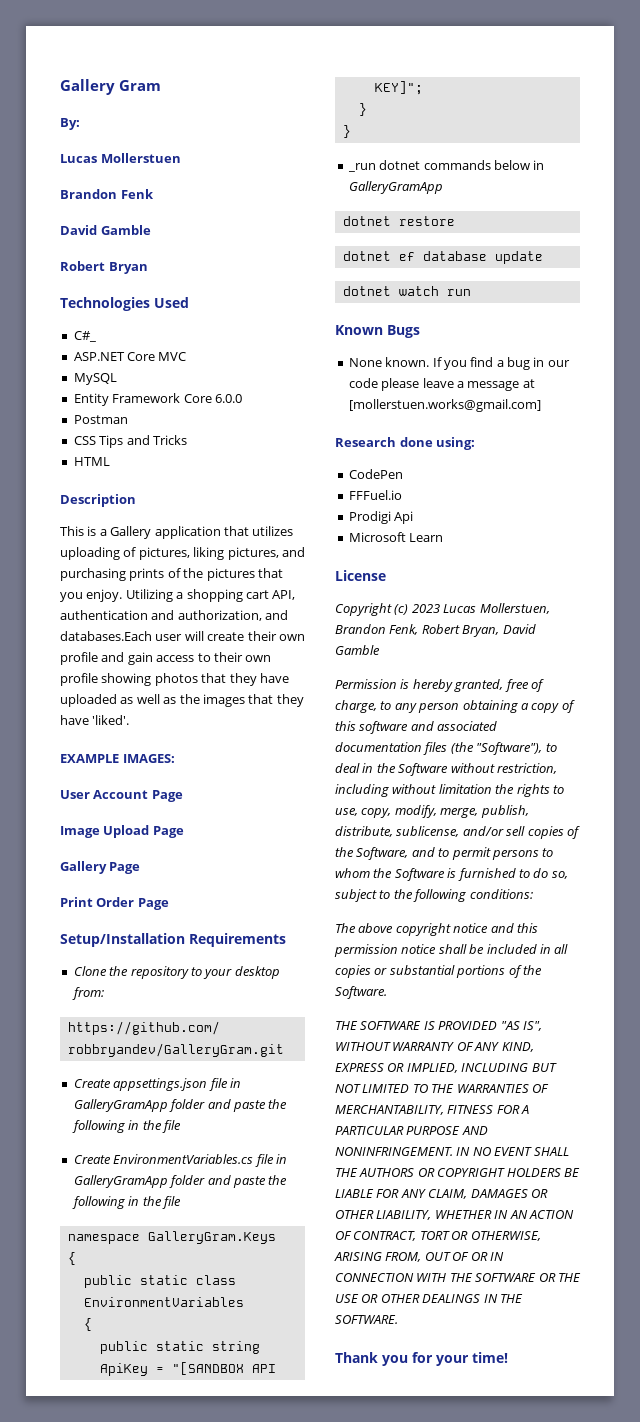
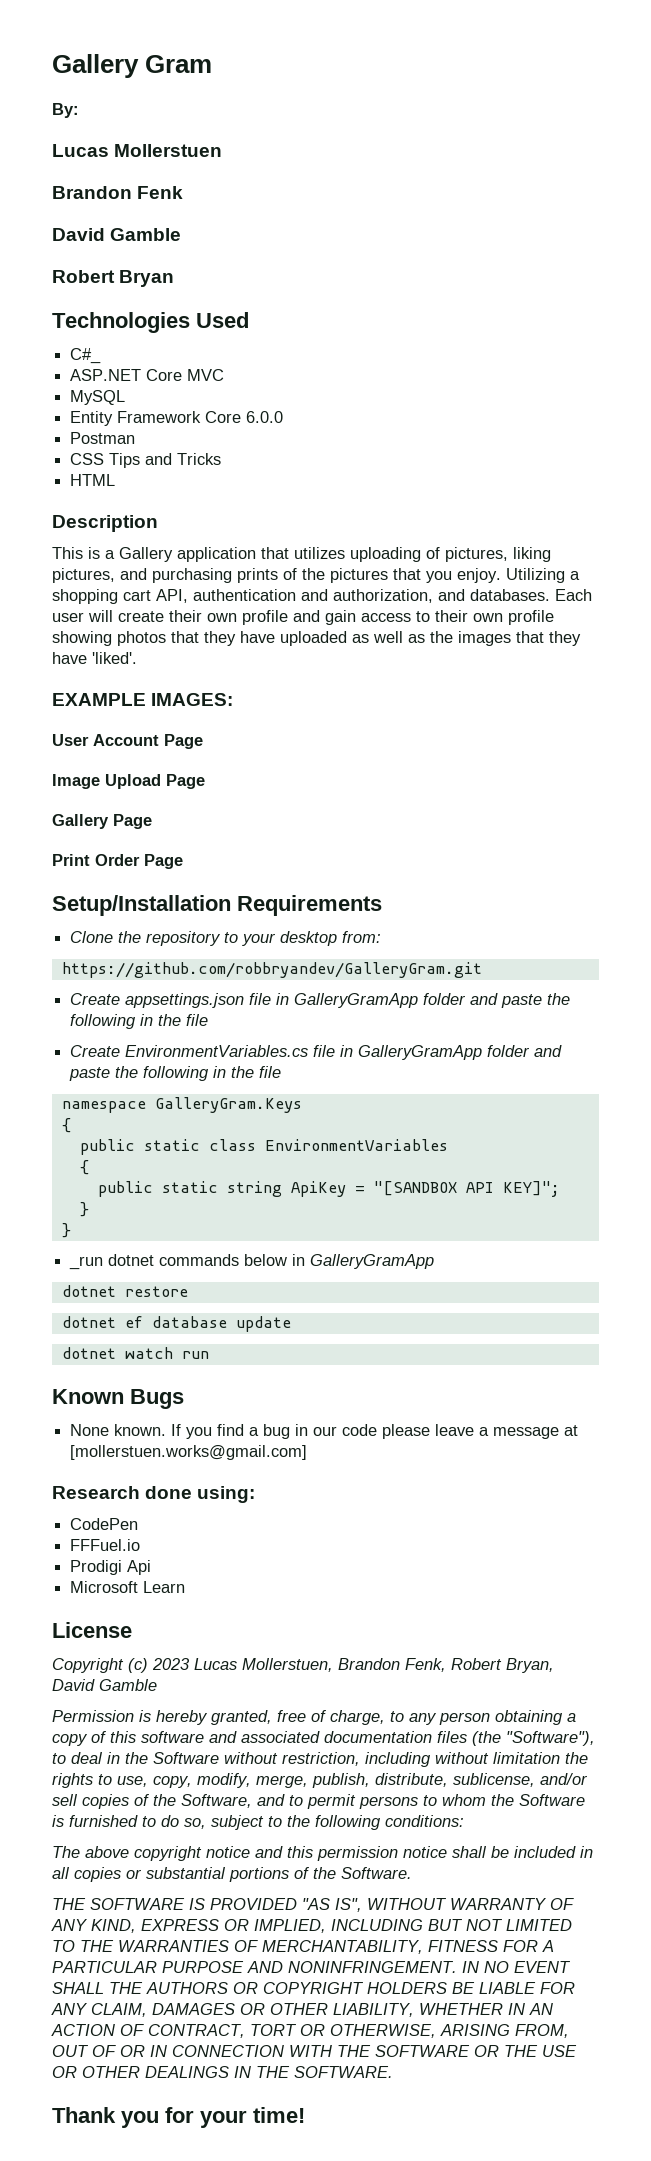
- Utilizing a shopping cart API, authentication and authorization, and databases.Each user will create their own profile and gain access to their own profile showing photos that they have uploaded as well as the images that they have 'liked'.
+ Utilizing a shopping cart API, authentication and authorization, and databases. Each user will create their own profile and gain access to their own profile showing photos that they have uploaded as well as the images that they have 'liked'.

